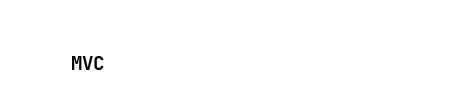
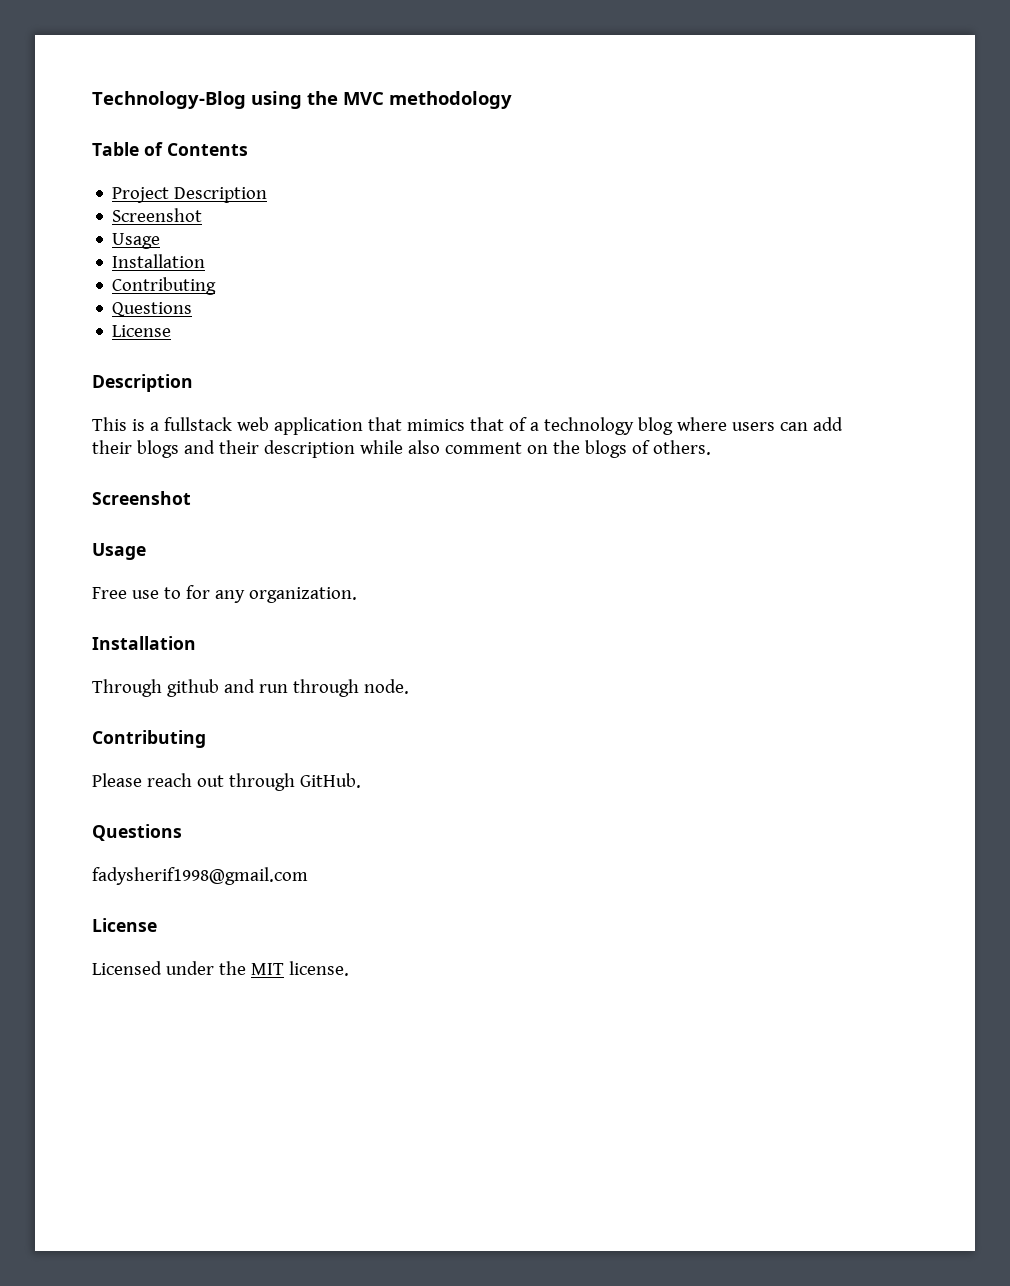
- MVC
+ Technology-Blog using the MVC methodology
+ Table of Contents
+ Project Description
+ Screenshot
+ Usage
+ Installation
+ Contributing
+ Questions
+ License
+ Description
+ This is a fullstack web application that mimics that of a technology blog where users can add their blogs and their description while also comment on the blogs of others.
+ Screenshot
+ Usage
+ Free use to for any organization.
+ Installation
+ Through github and run through node.
+ Contributing
+ Please reach out through GitHub.
+ Questions
+ fadysherif1998@gmail.com
+ License
+ Licensed under the MIT license.

